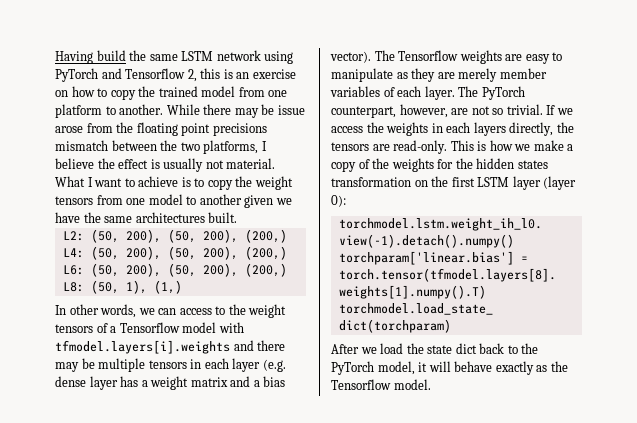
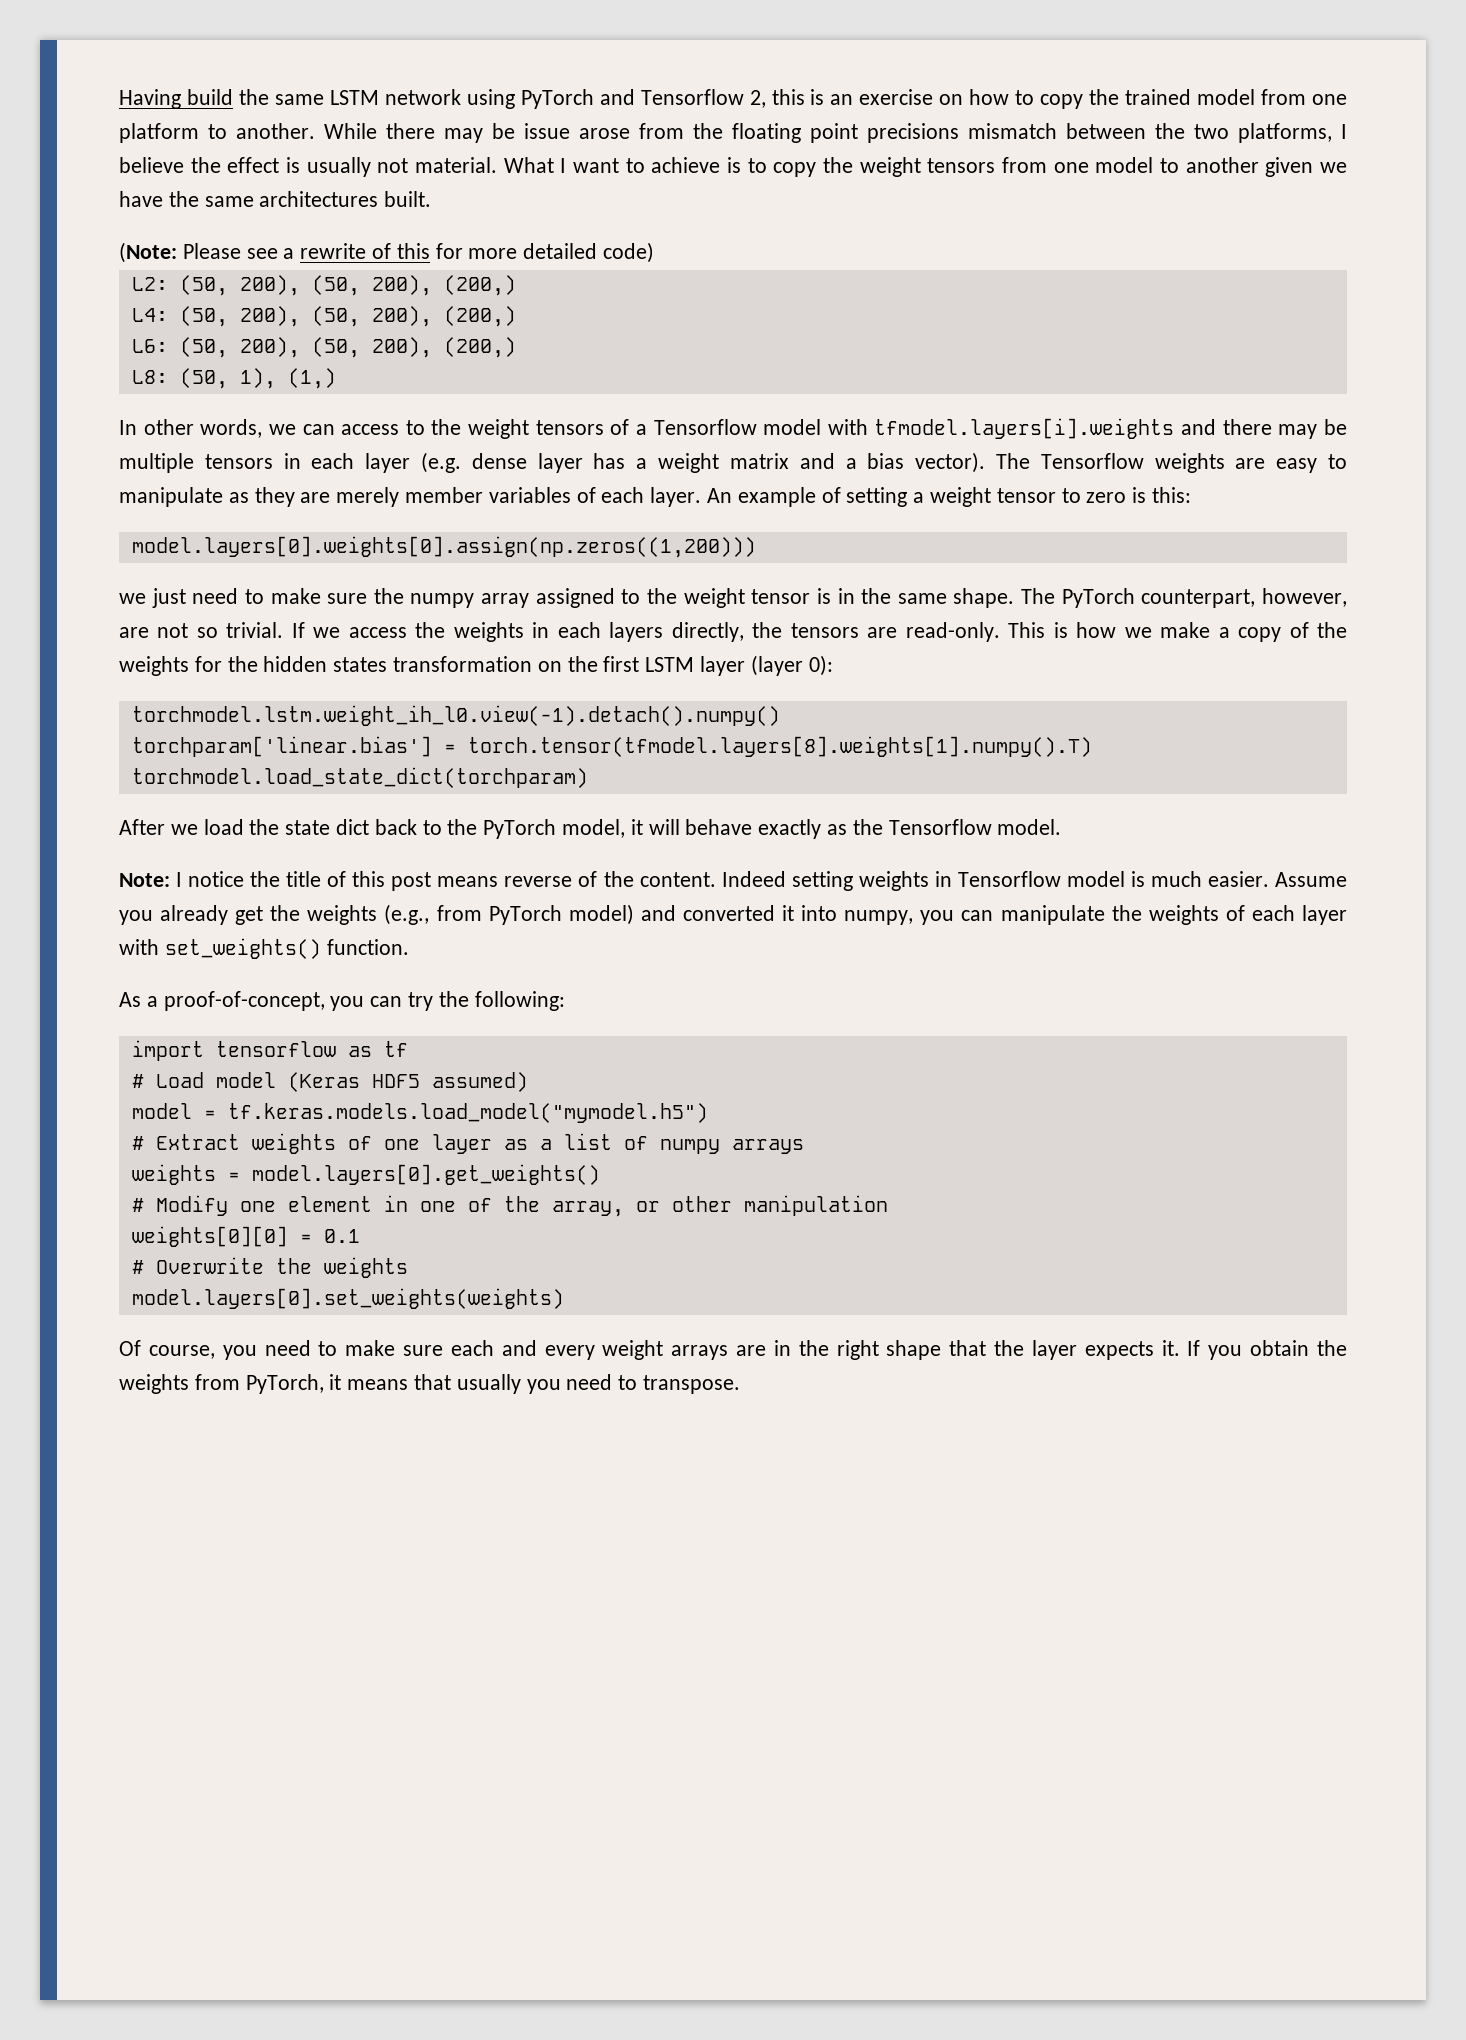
+ (Note: Please see a rewrite of this for more detailed code)
+ An example of setting a weight tensor to zero is this:
+ model.layers[0].weights[0].assign(np.zeros((1,200)))
+ we just need to make sure the numpy array assigned to the weight tensor is in the same shape.
+ Note: I notice the title of this post means reverse of the content. Indeed setting weights in Tensorflow model is much easier. Assume you already get the weights (e.g., from PyTorch model) and converted it into numpy, you can manipulate the weights of each layer with set_weights() function.
+ As a proof-of-concept, you can try the following:
+ import tensorflow as tf
+ # Load model (Keras HDF5 assumed)
+ model = tf.keras.models.load_model("mymodel.h5")
+ # Extract weights of one layer as a list of numpy arrays
+ weights = model.layers[0].get_weights()
+ # Modify one element in one of the array, or other manipulation
+ weights[0][0] = 0.1
+ # Overwrite the weights
+ model.layers[0].set_weights(weights)
+ Of course, you need to make sure each and every weight arrays are in the right shape that the layer expects it. If you obtain the weights from PyTorch, it means that usually you need to transpose.

